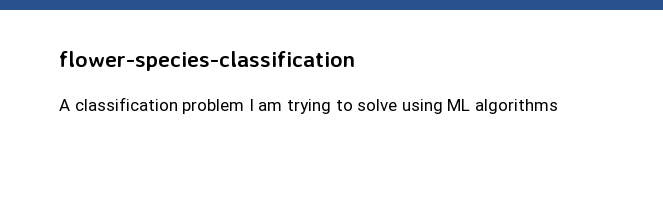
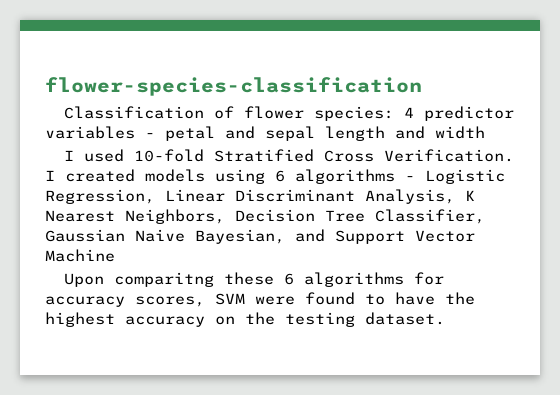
- A classification problem I am trying to solve using ML algorithms
+ Classification of flower species: 4 predictor variables - petal and sepal length and width
+ I used 10-fold Stratified Cross Verification. I created models using 6 algorithms - Logistic Regression, Linear Discriminant Analysis, K Nearest Neighbors, Decision Tree Classifier, Gaussian Naive Bayesian, and Support Vector Machine
+ Upon comparitng these 6 algorithms for accuracy scores, SVM were found to have the highest accuracy on the testing dataset.

